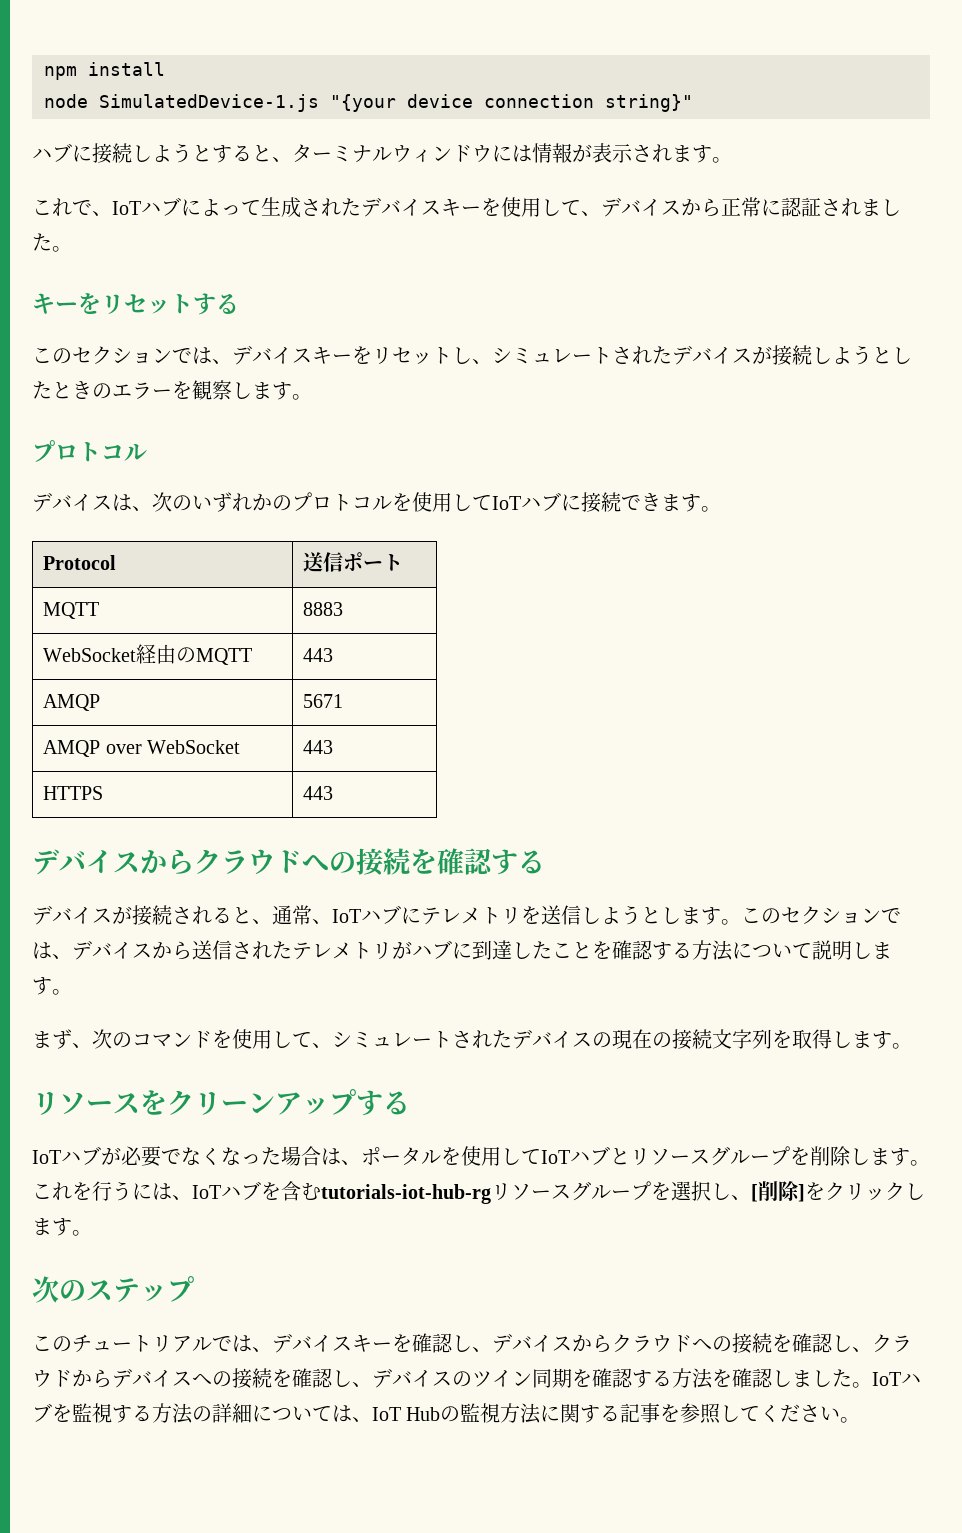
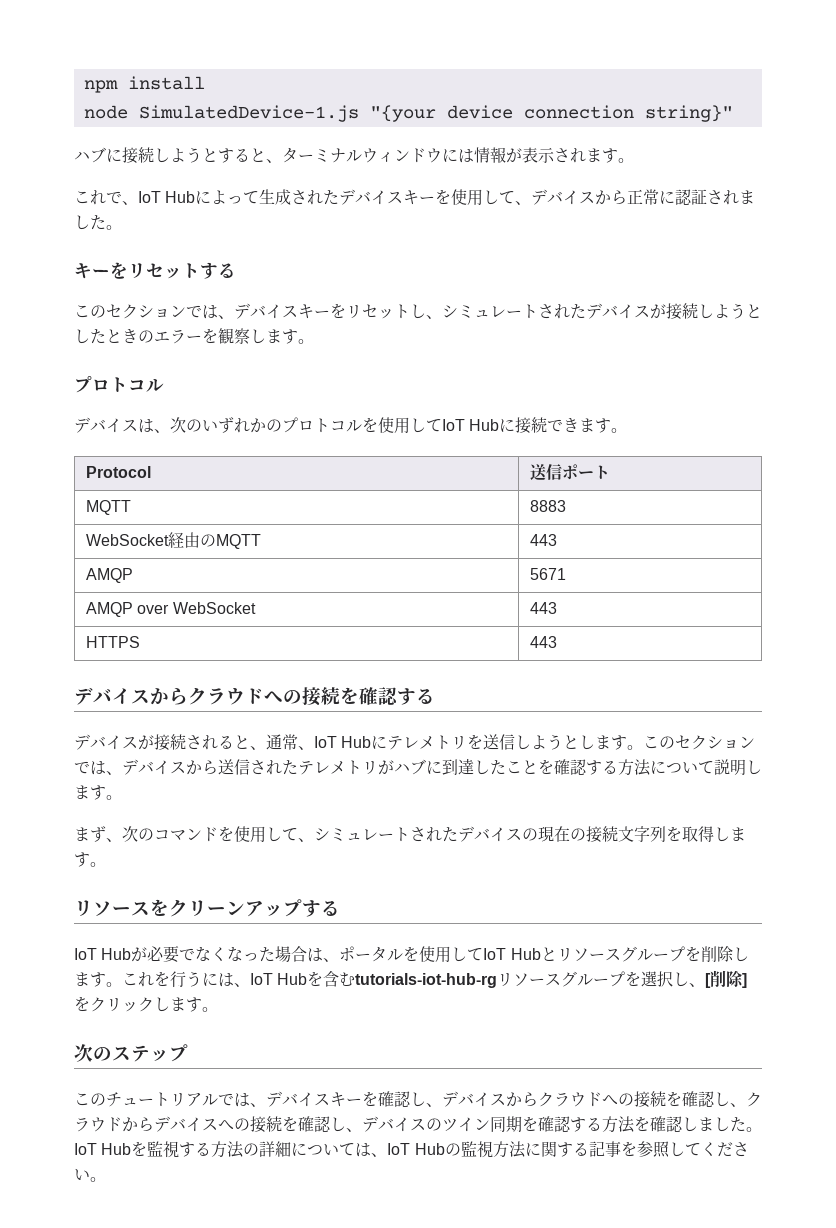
- これで、IoTハブによって生成されたデバイスキーを使用して、デバイスから正常に認証されました。
+ これで、IoT Hubによって生成されたデバイスキーを使用して、デバイスから正常に認証されました。
- デバイスは、次のいずれかのプロトコルを使用してIoTハブに接続できます。
+ デバイスは、次のいずれかのプロトコルを使用してIoT Hubに接続できます。
- デバイスが接続されると、通常、IoTハブにテレメトリを送信しようとします。
+ デバイスが接続されると、通常、IoT Hubにテレメトリを送信しようとします。
- IoTハブが必要でなくなった場合は、ポータルを使用してIoTハブとリソースグループを削除します。
+ IoT Hubが必要でなくなった場合は、ポータルを使用してIoT Hubとリソースグループを削除します。
- これを行うには、IoTハブを含むtutorials-iot-hub-rgリソースグループを選択し、[削除]をクリックします。
+ これを行うには、IoT Hubを含むtutorials-iot-hub-rgリソースグループを選択し、[削除]をクリックします。
- IoTハブを監視する方法の詳細については、IoT Hubの監視方法に関する記事を参照してください。
+ IoT Hubを監視する方法の詳細については、IoT Hubの監視方法に関する記事を参照してください。

